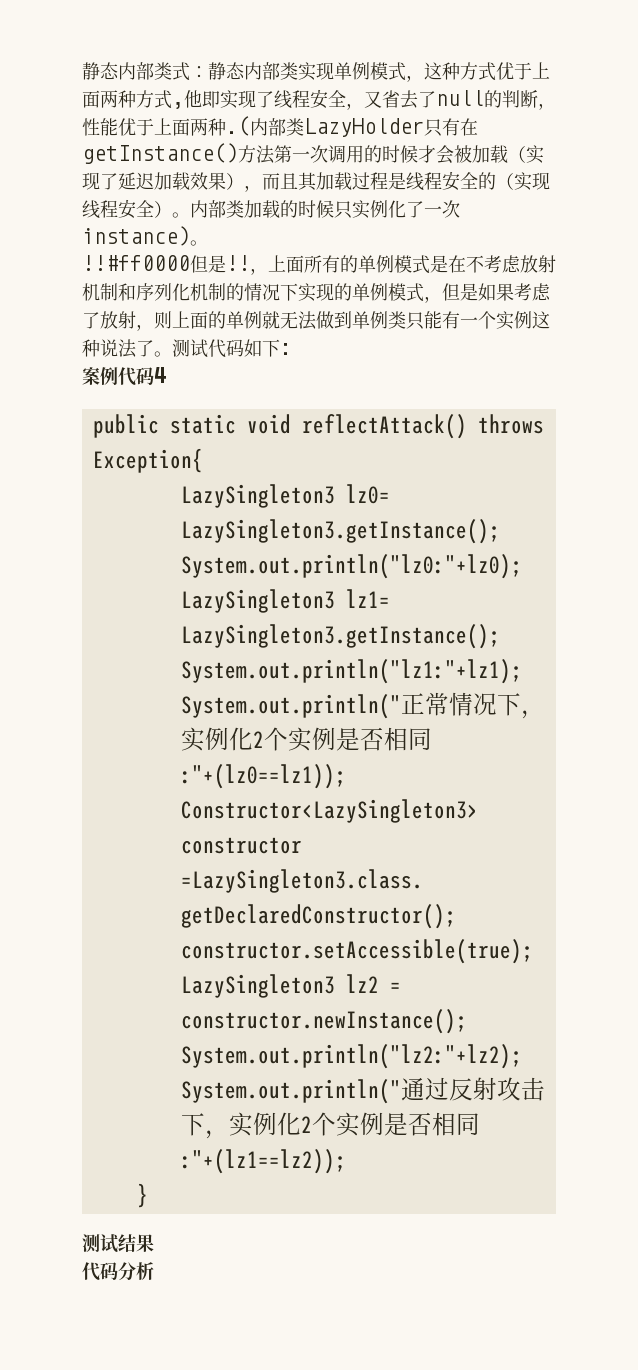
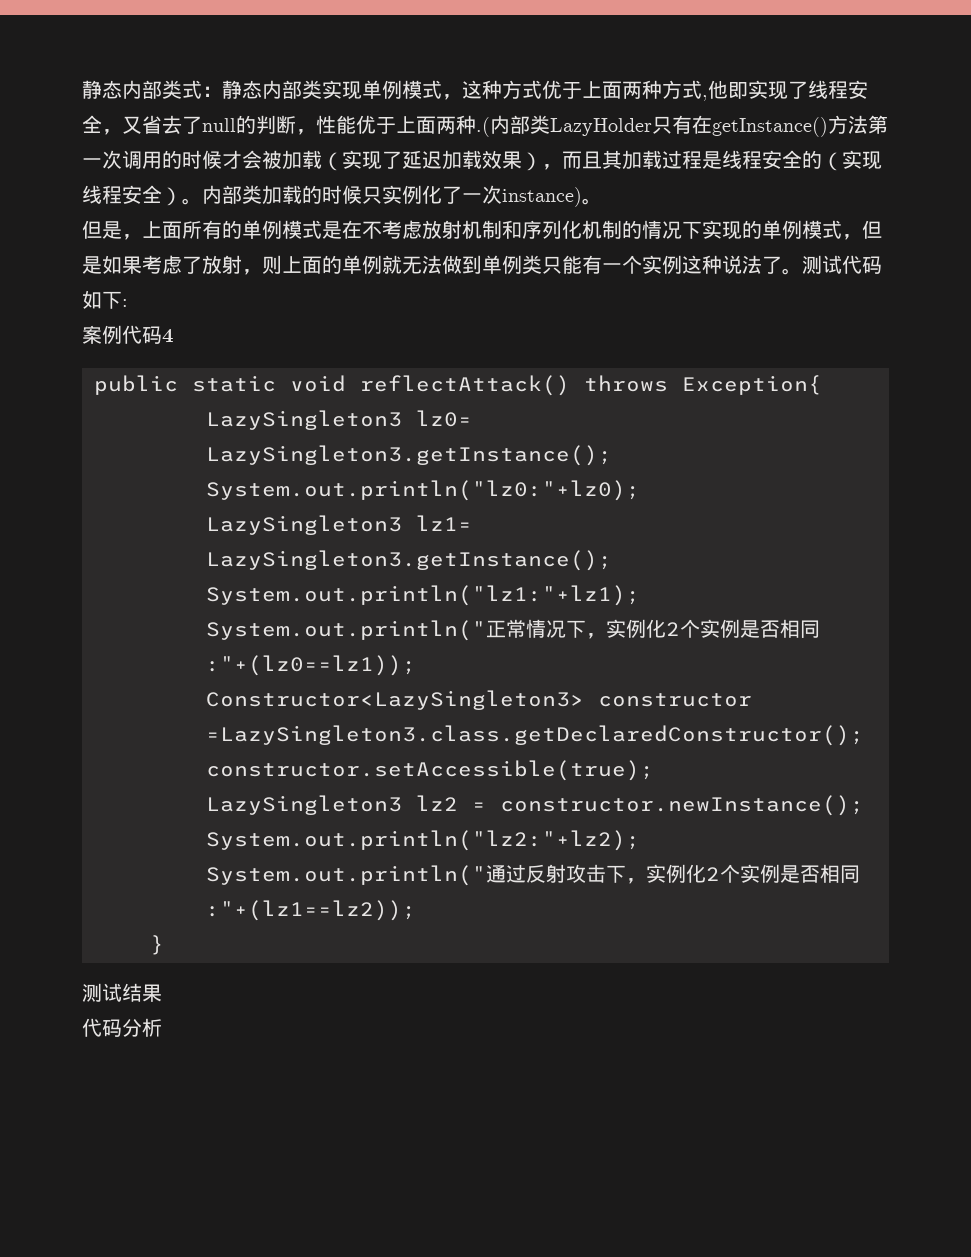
- !!#ff0000但是!!，上面所有的单例模式是在不考虑放射机制和序列化机制的情况下实现的单例模式，但是如果考虑了放射，则上面的单例就无法做到单例类只能有一个实例这种说法了。
+ 但是，上面所有的单例模式是在不考虑放射机制和序列化机制的情况下实现的单例模式，但是如果考虑了放射，则上面的单例就无法做到单例类只能有一个实例这种说法了。

